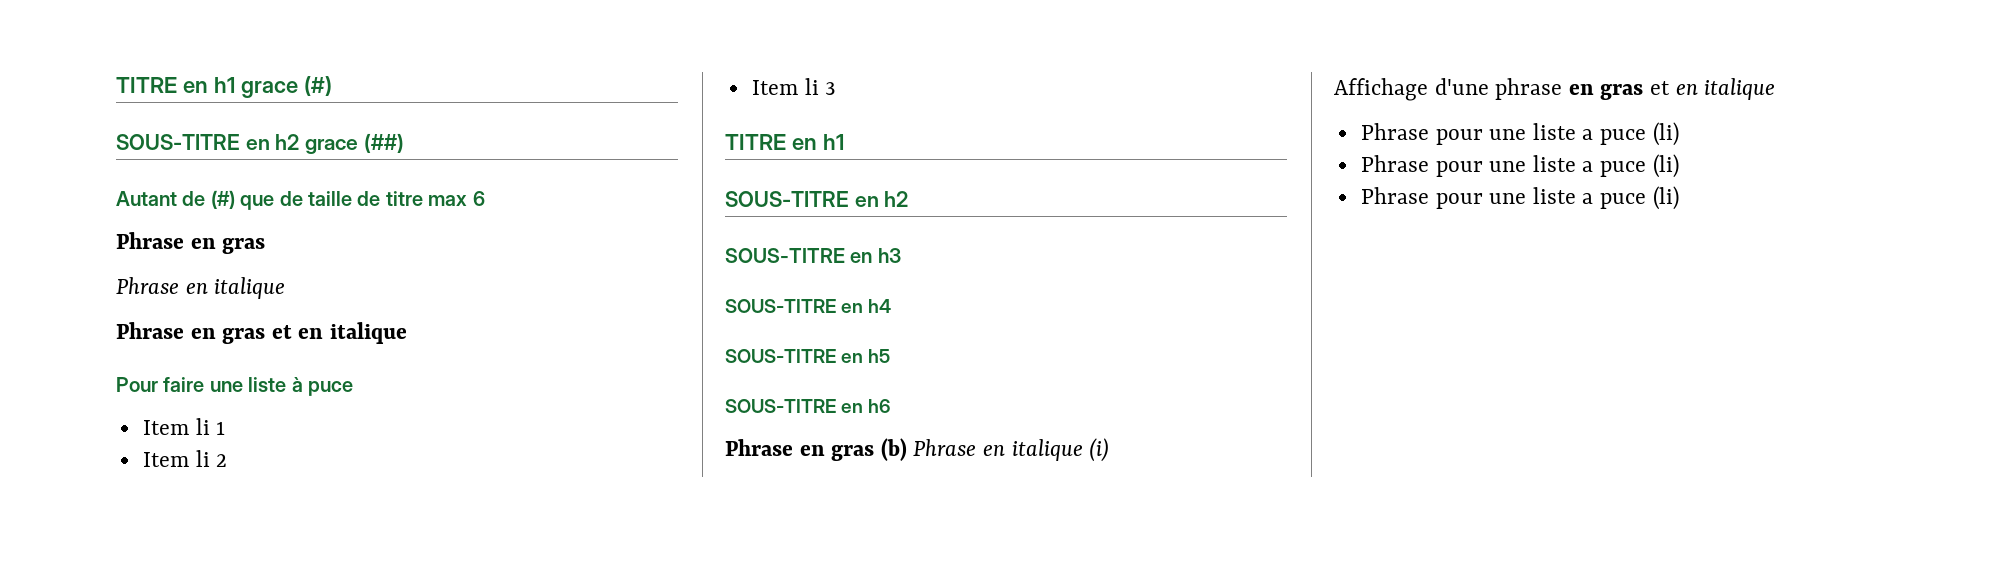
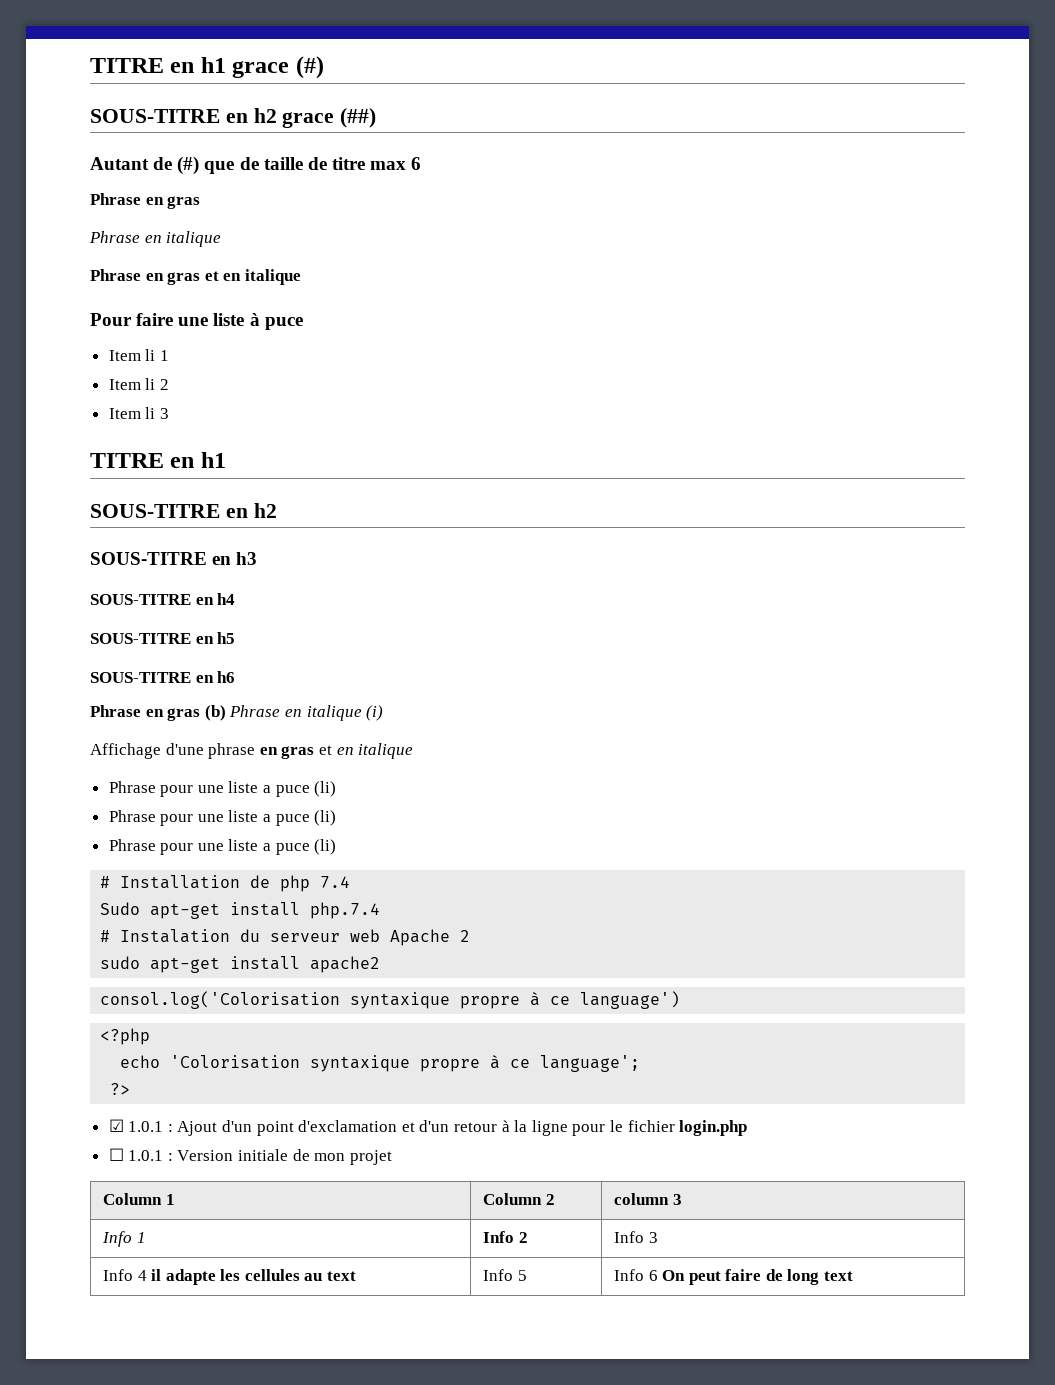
+ # Installation de php 7.4
+ Sudo apt-get install php.7.4
+ # Instalation du serveur web Apache 2
+ sudo apt-get install apache2
+ consol.log('Colorisation syntaxique propre à ce language')
+ <?php
+ echo 'Colorisation syntaxique propre à ce language';
+ ?>
+ ☑ 1.0.1 : Ajout d'un point d'exclamation et d'un retour à la ligne pour le fichier login.php
+ ☐ 1.0.1 : Version initiale de mon projet
+ Column 1 | Column 2 | column 3
+ Info 1 | Info 2 | Info 3
+ Info 4 il adapte les cellules au text | Info 5 | Info 6 On peut faire de long text

